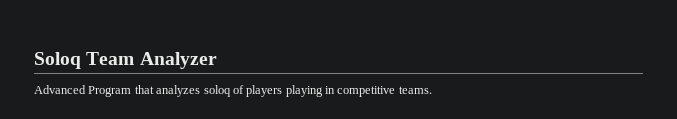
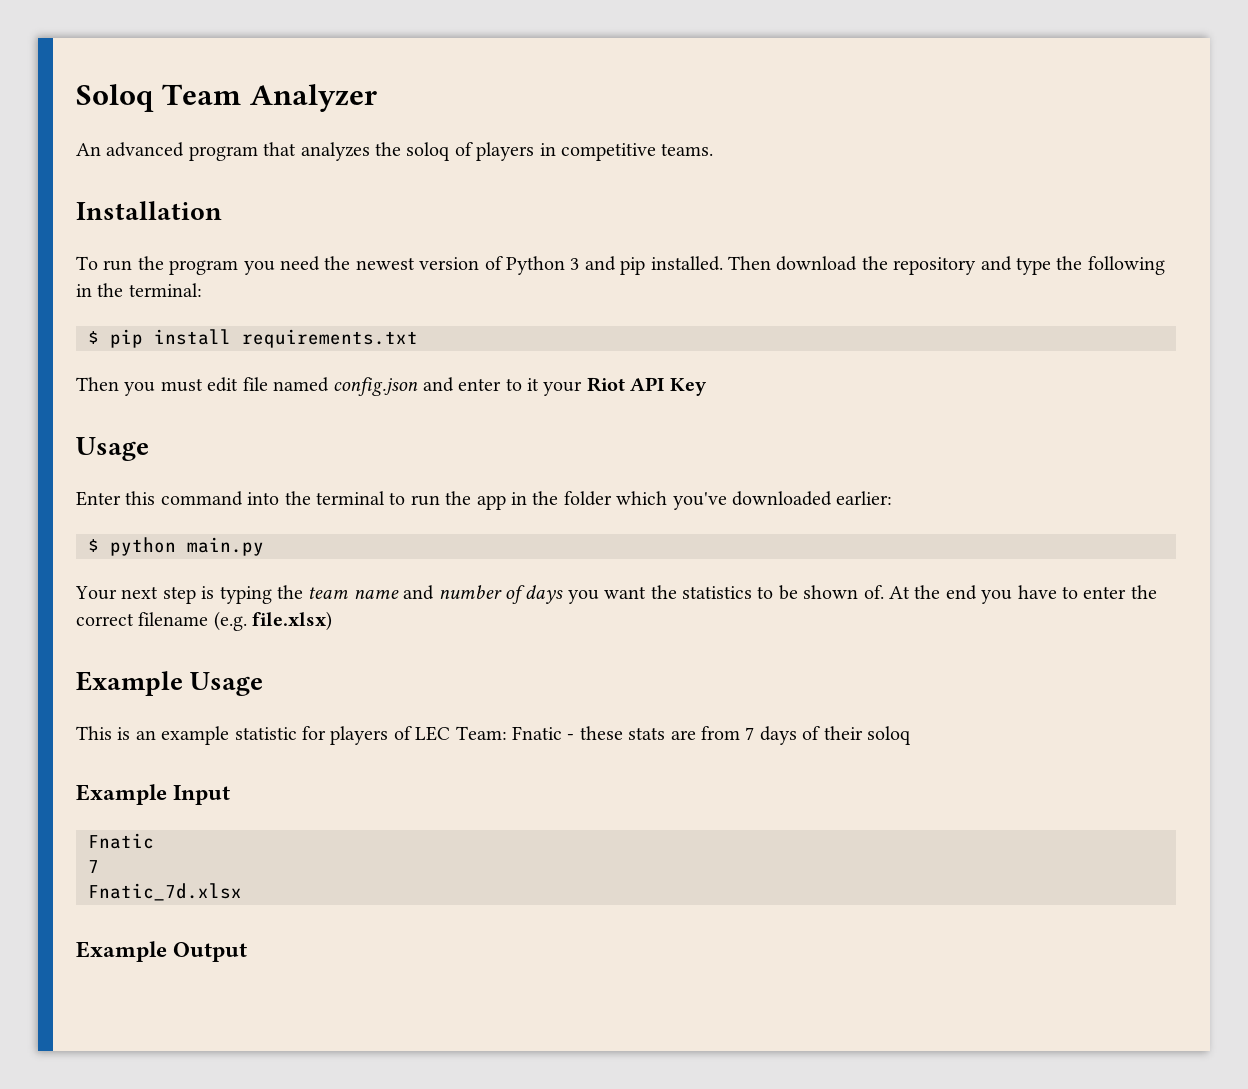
- Advanced Program that analyzes soloq of players playing in competitive teams.
+ An advanced program that analyzes the soloq of players in competitive teams.
+ Installation
+ To run the program you need the newest version of Python 3 and pip installed. Then download the repository and type the following in the terminal:
+ $ pip install requirements.txt
+ Then you must edit file named config.json and enter to it your Riot API Key
+ Usage
+ Enter this command into the terminal to run the app in the folder which you've downloaded earlier:
+ $ python main.py
+ Your next step is typing the team name and number of days you want the statistics to be shown of. At the end you have to enter the correct filename (e.g. file.xlsx)
+ Example Usage
+ This is an example statistic for players of LEC Team: Fnatic - these stats are from 7 days of their soloq
+ Example Input
+ Fnatic
+ 7
+ Fnatic_7d.xlsx
+ Example Output

